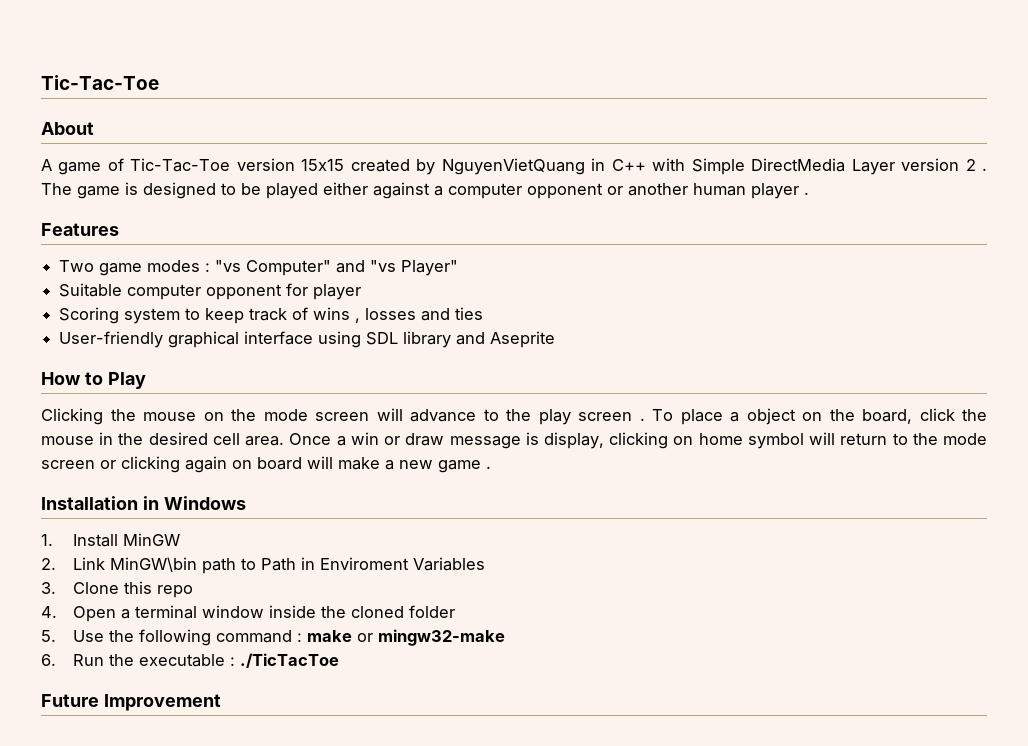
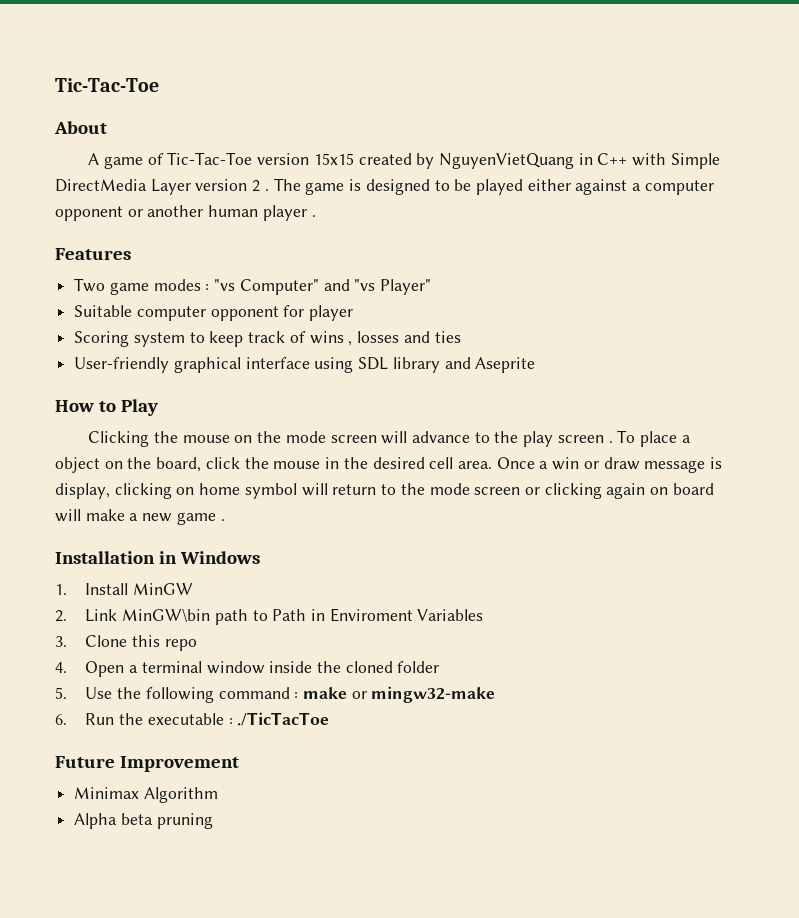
+ Minimax Algorithm
+ Alpha beta pruning

